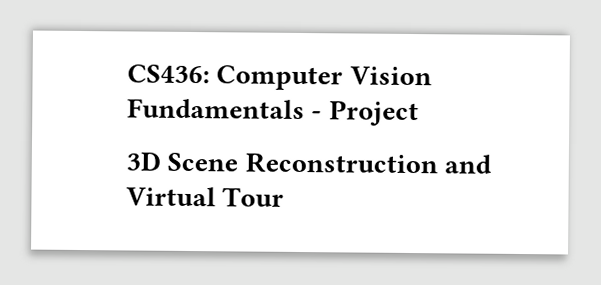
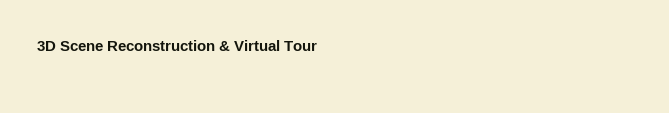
- CS436: Computer Vision Fundamentals - Project
- 3D Scene Reconstruction and Virtual Tour
+ 3D Scene Reconstruction & Virtual Tour

